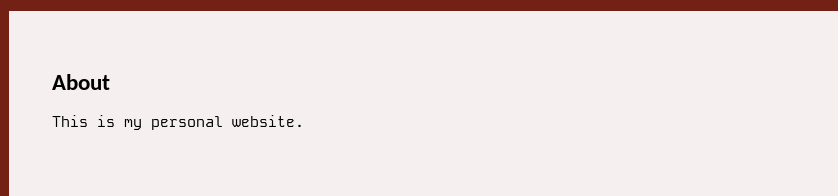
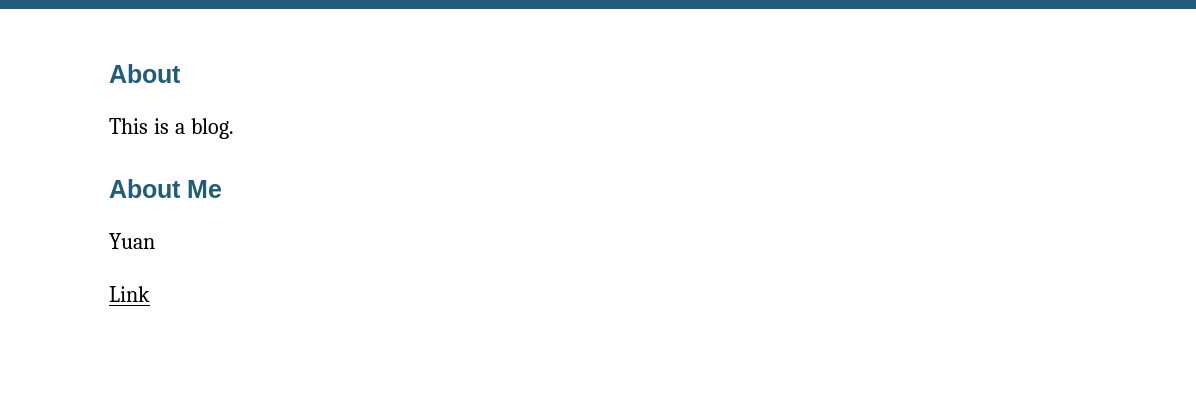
- This is my personal website.
+ This is a blog.
+ About Me
+ Yuan
+ Link

